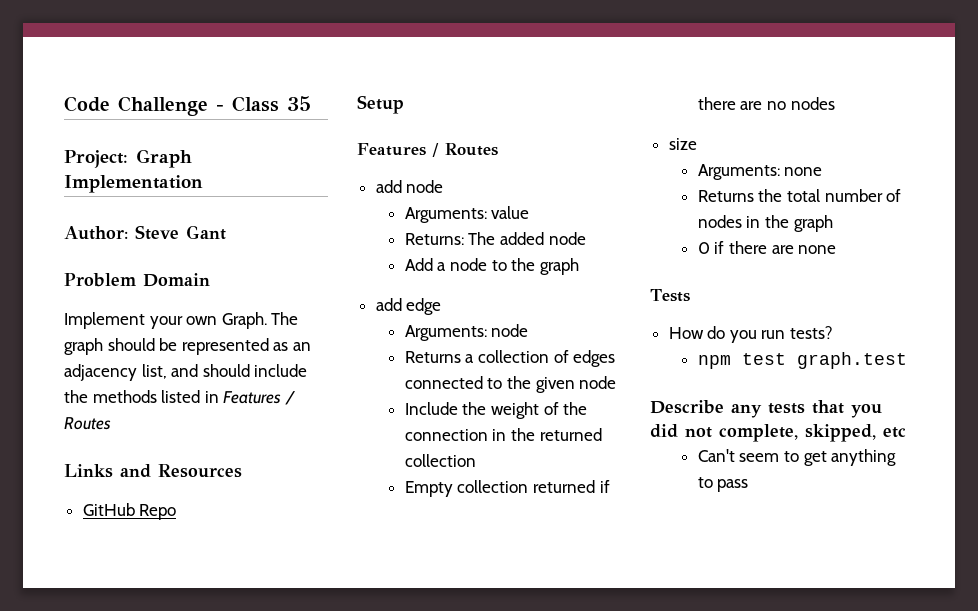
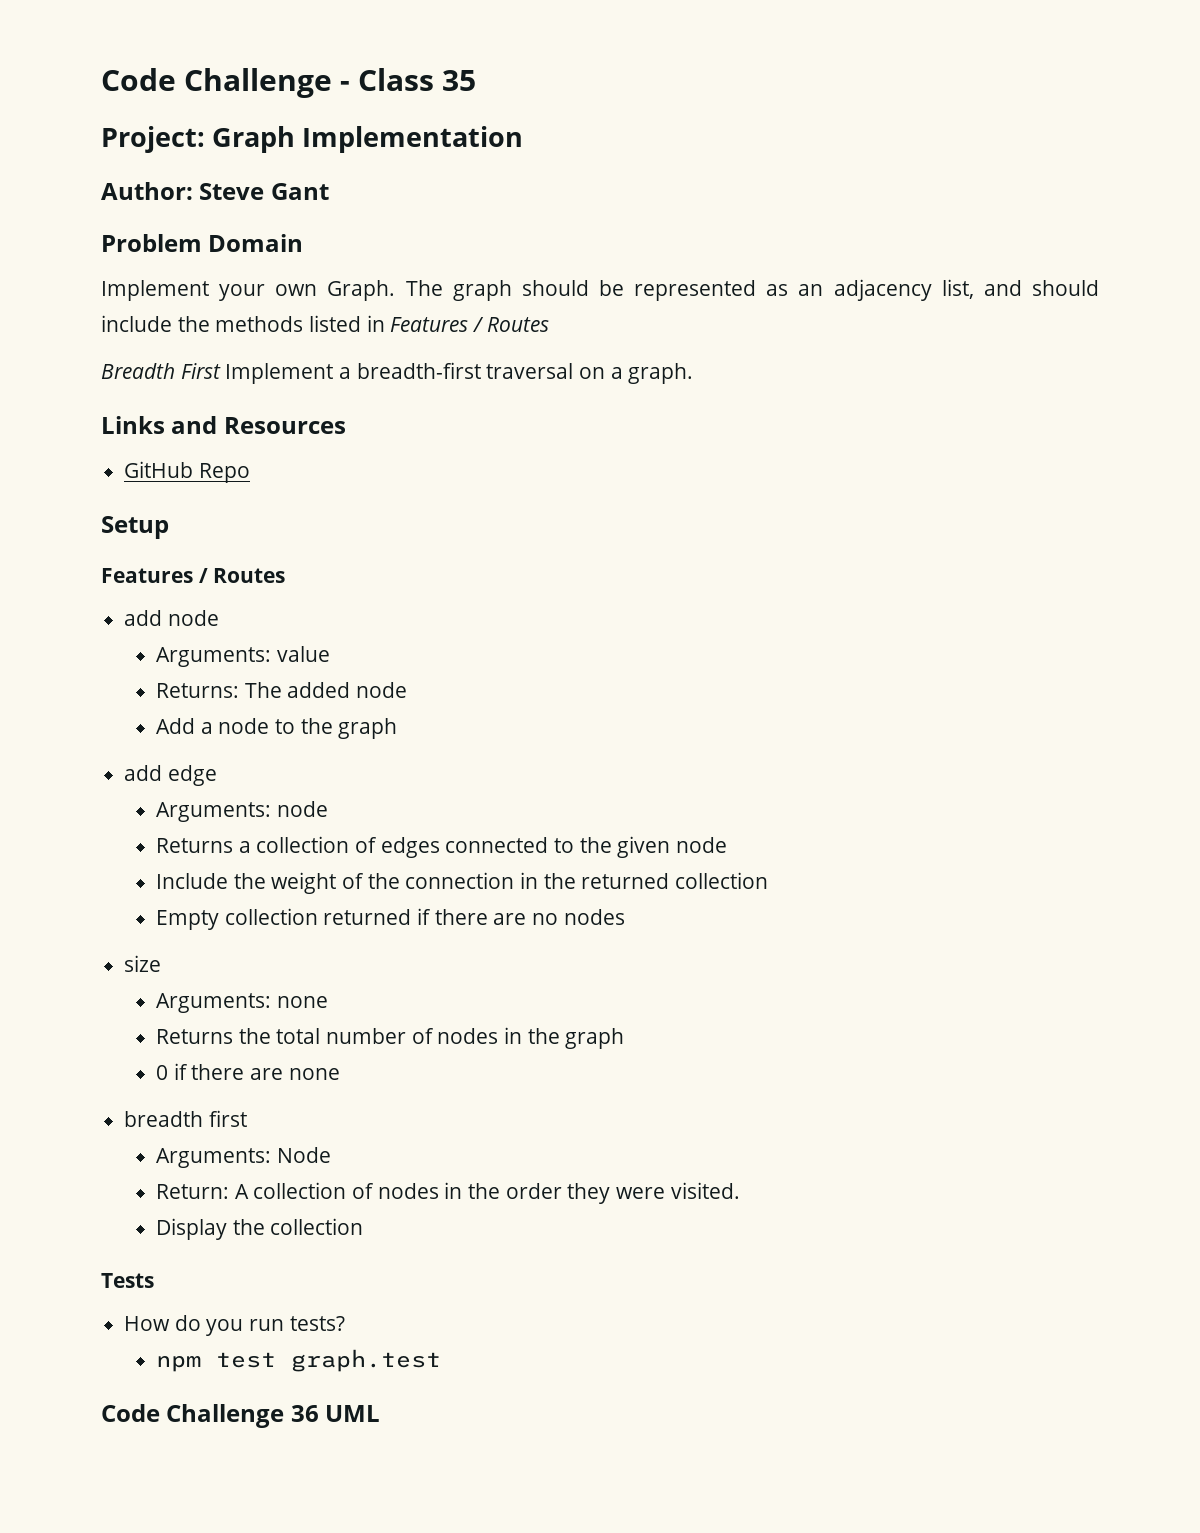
+ Breadth First Implement a breadth-first traversal on a graph.
+ breadth first
+ Arguments: Node
+ Return: A collection of nodes in the order they were visited.
+ Display the collection
- Describe any tests that you did not complete, skipped, etc
- Can't seem to get anything to pass
+ Code Challenge 36 UML

